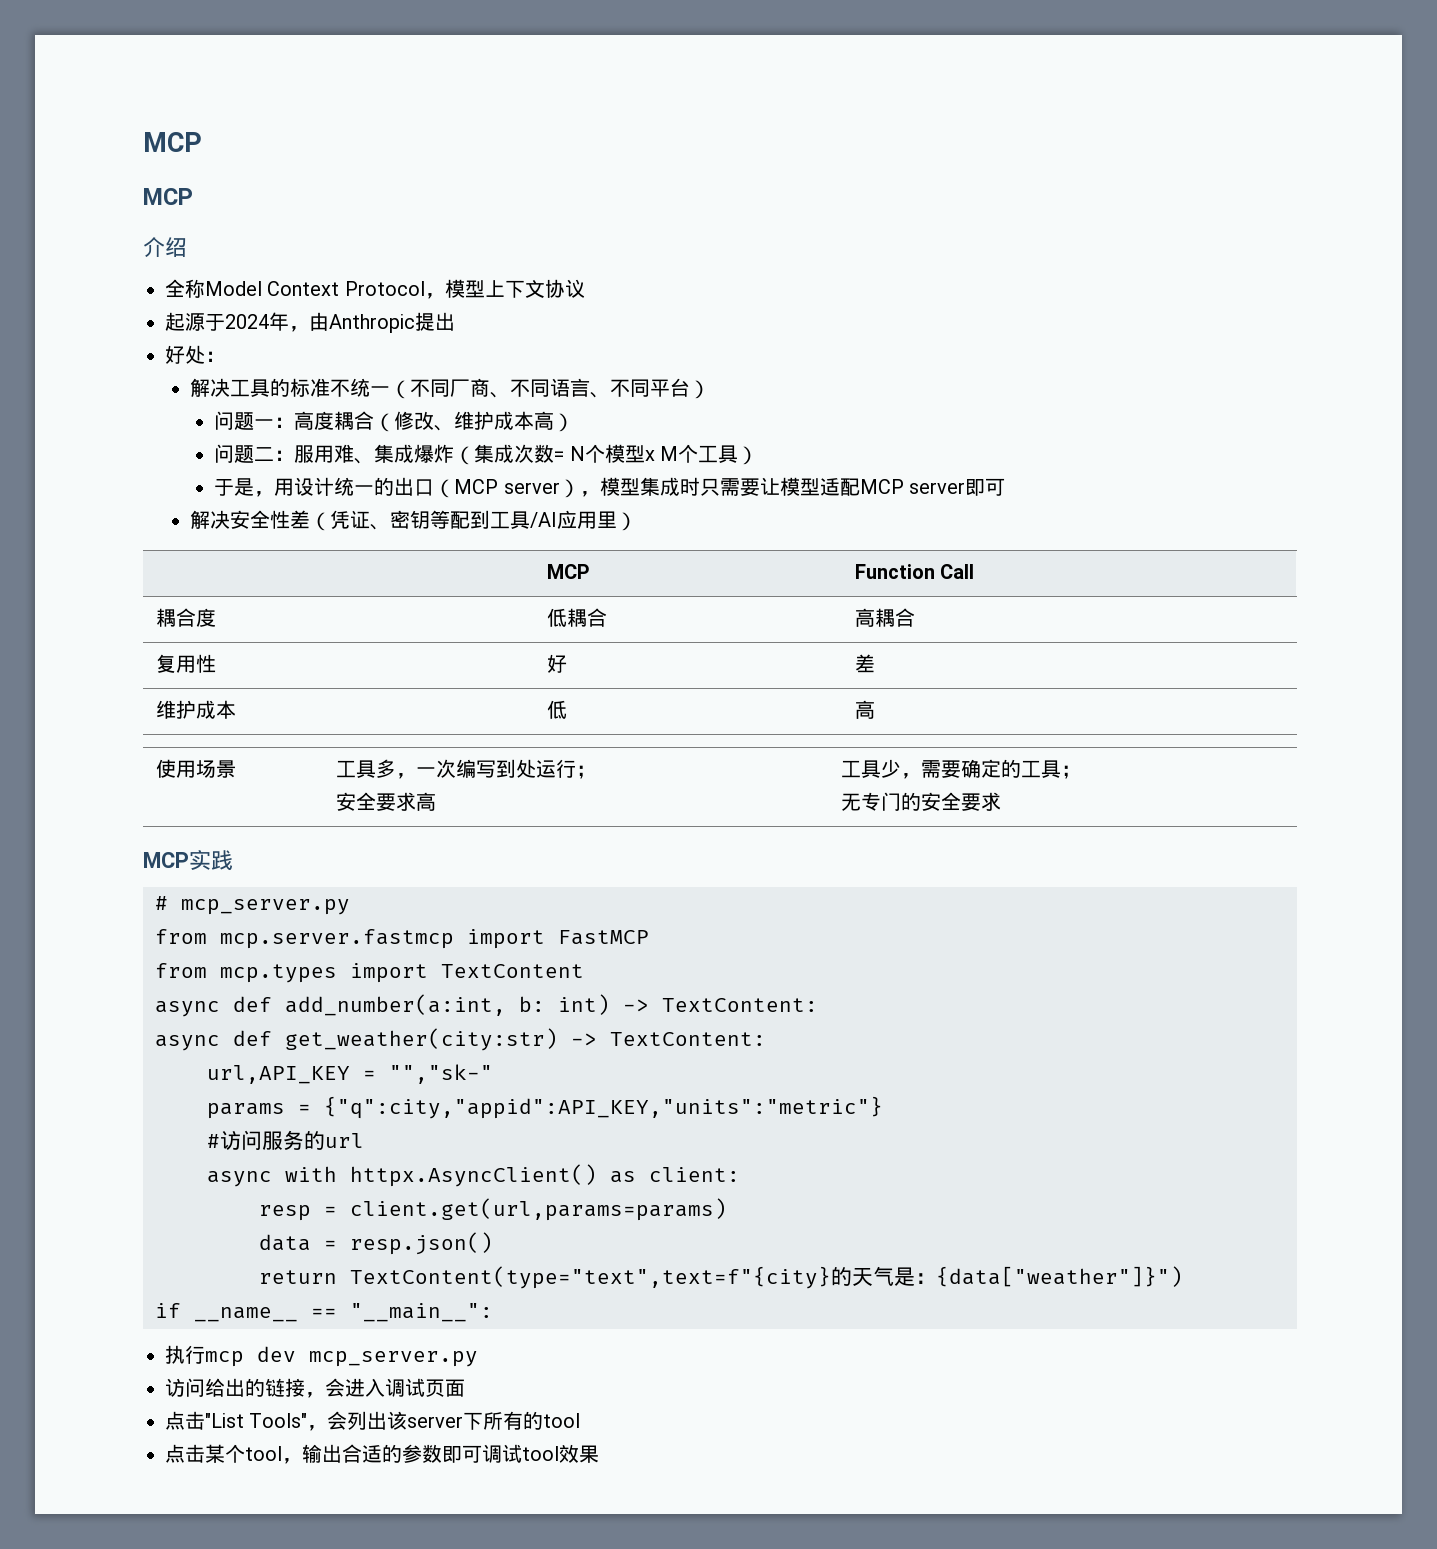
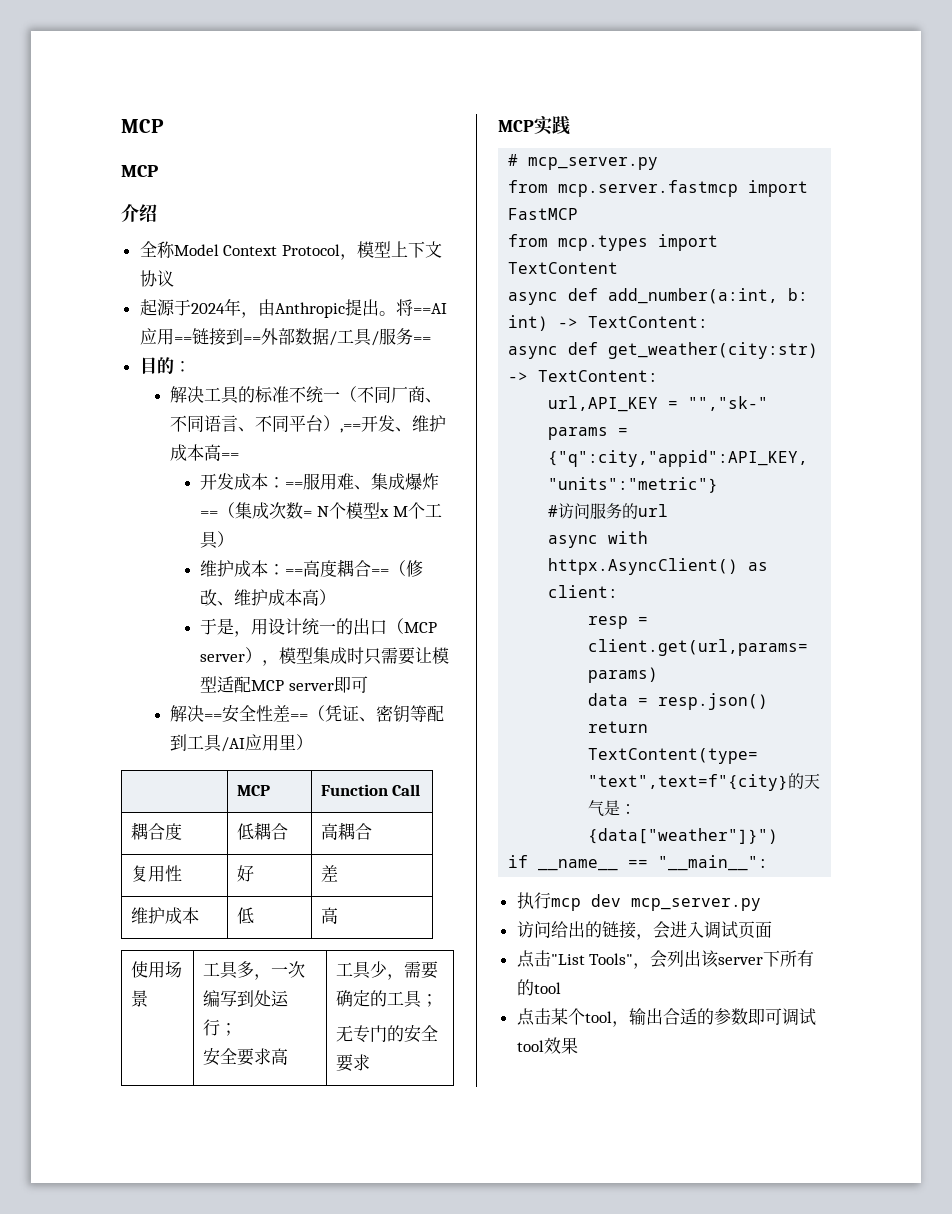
- 起源于2024年，由Anthropic提出
- 好处：
+ 起源于2024年，由Anthropic提出。将==AI应用==链接到==外部数据/工具/服务==
+ 目的：
- 解决工具的标准不统一（不同厂商、不同语言、不同平台）
- 问题一：高度耦合（修改、维护成本高）
- 问题二：服用难、集成爆炸（集成次数= N个模型x M个工具）
+ 解决工具的标准不统一（不同厂商、不同语言、不同平台）,==开发、维护成本高==
+ 开发成本：==服用难、集成爆炸==（集成次数= N个模型x M个工具）
+ 维护成本：==高度耦合==（修改、维护成本高）
- 解决安全性差（凭证、密钥等配到工具/AI应用里）
+ 解决==安全性差==（凭证、密钥等配到工具/AI应用里）

